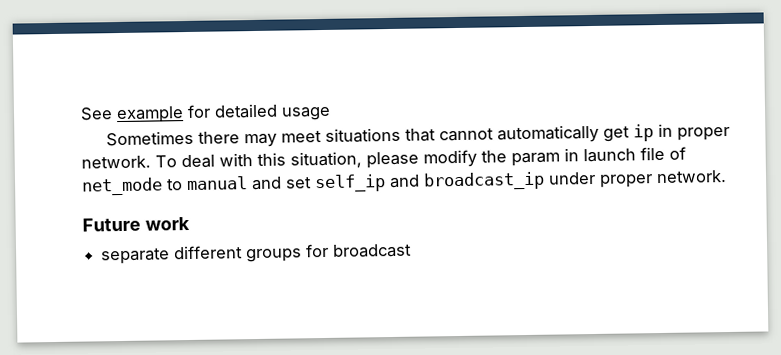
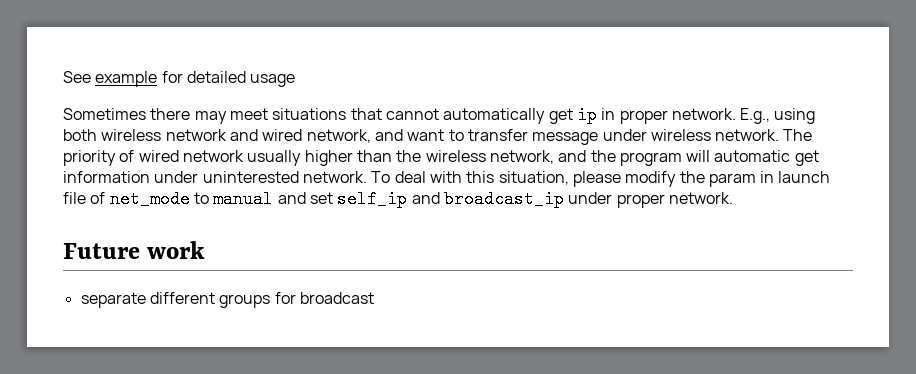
+ E.g., using both wireless network and wired network, and want to transfer message under wireless network. The priority of wired network usually higher than the wireless network, and the program will automatic get information under uninterested network.

